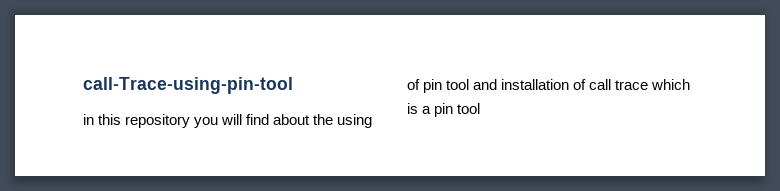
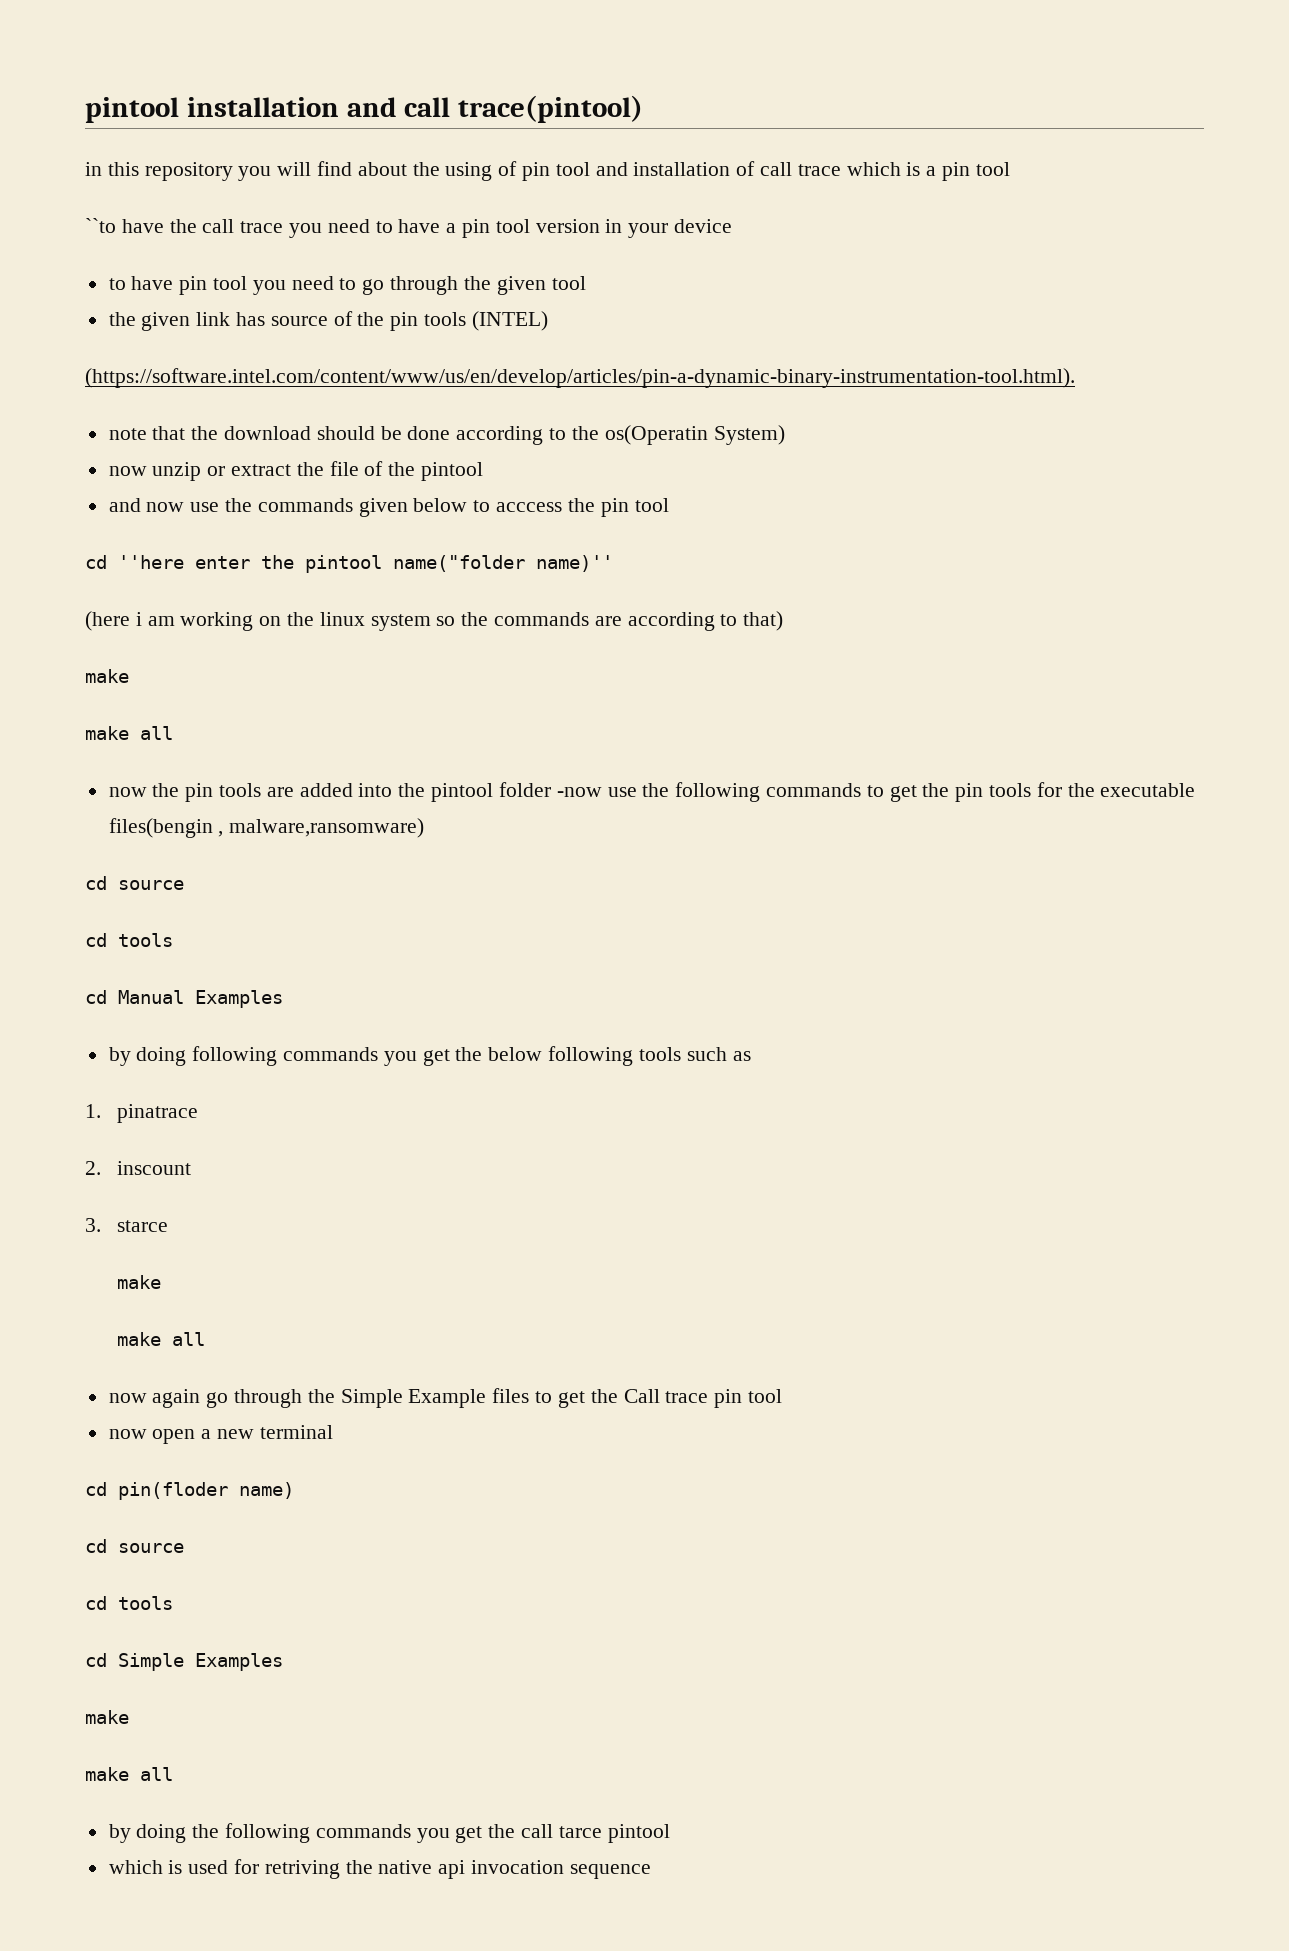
- call-Trace-using-pin-tool
+ pintool installation and call trace(pintool)
+ ``to have the call trace you need to have a pin tool version in your device
+ to have pin tool you need to go through the given tool
+ the given link has source of the pin tools (INTEL)
+ (https://software.intel.com/content/www/us/en/develop/articles/pin-a-dynamic-binary-instrumentation-tool.html).
+ note that the download should be done according to the os(Operatin System)
+ now unzip or extract the file of the pintool
+ and now use the commands given below to acccess the pin tool
+ cd ''here enter the pintool name("folder name)''
+ (here i am working on the linux system so the commands are according to that)
+ make
+ make all
+ now the pin tools are added into the pintool folder -now use the following commands to get the pin tools for the executable files(bengin , malware,ransomware)
+ cd source
+ cd tools
+ cd Manual Examples
+ by doing following commands you get the below following tools such as
+ 1. pinatrace
+ 2. inscount
+ 3. starce
+ make
+ make all
+ now again go through the Simple Example files to get the Call trace pin tool
+ now open a new terminal
+ cd pin(floder name)
+ cd source
+ cd tools
+ cd Simple Examples
+ make
+ make all
+ by doing the following commands you get the call tarce pintool
+ which is used for retriving the native api invocation sequence

